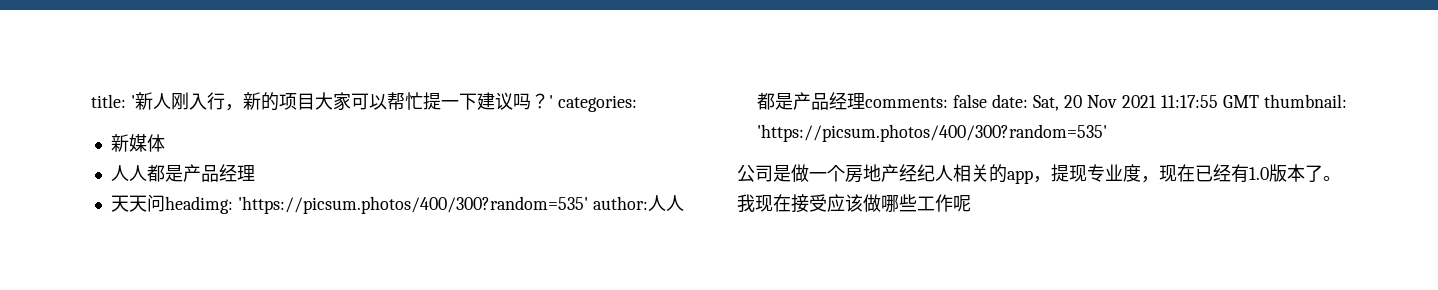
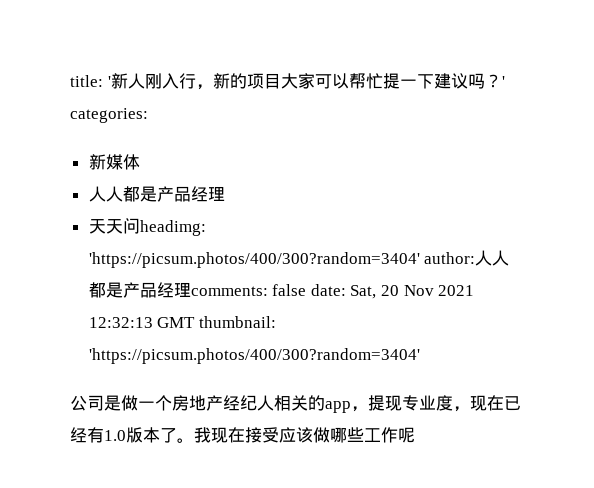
- 天天问headimg: 'https://picsum.photos/400/300?random=535' author:人人都是产品经理comments: false date: Sat, 20 Nov 2021 11:17:55 GMT thumbnail: 'https://picsum.photos/400/300?random=535'
+ 天天问headimg: 'https://picsum.photos/400/300?random=3404' author:人人都是产品经理comments: false date: Sat, 20 Nov 2021 12:32:13 GMT thumbnail: 'https://picsum.photos/400/300?random=3404'

